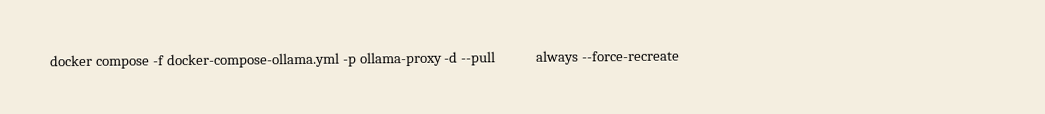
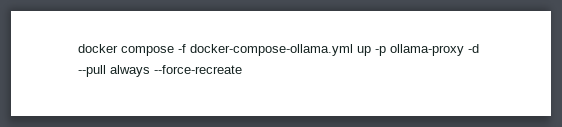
- docker compose -f docker-compose-ollama.yml -p ollama-proxy -d --pull always --force-recreate
+ docker compose -f docker-compose-ollama.yml up -p ollama-proxy -d --pull always --force-recreate

